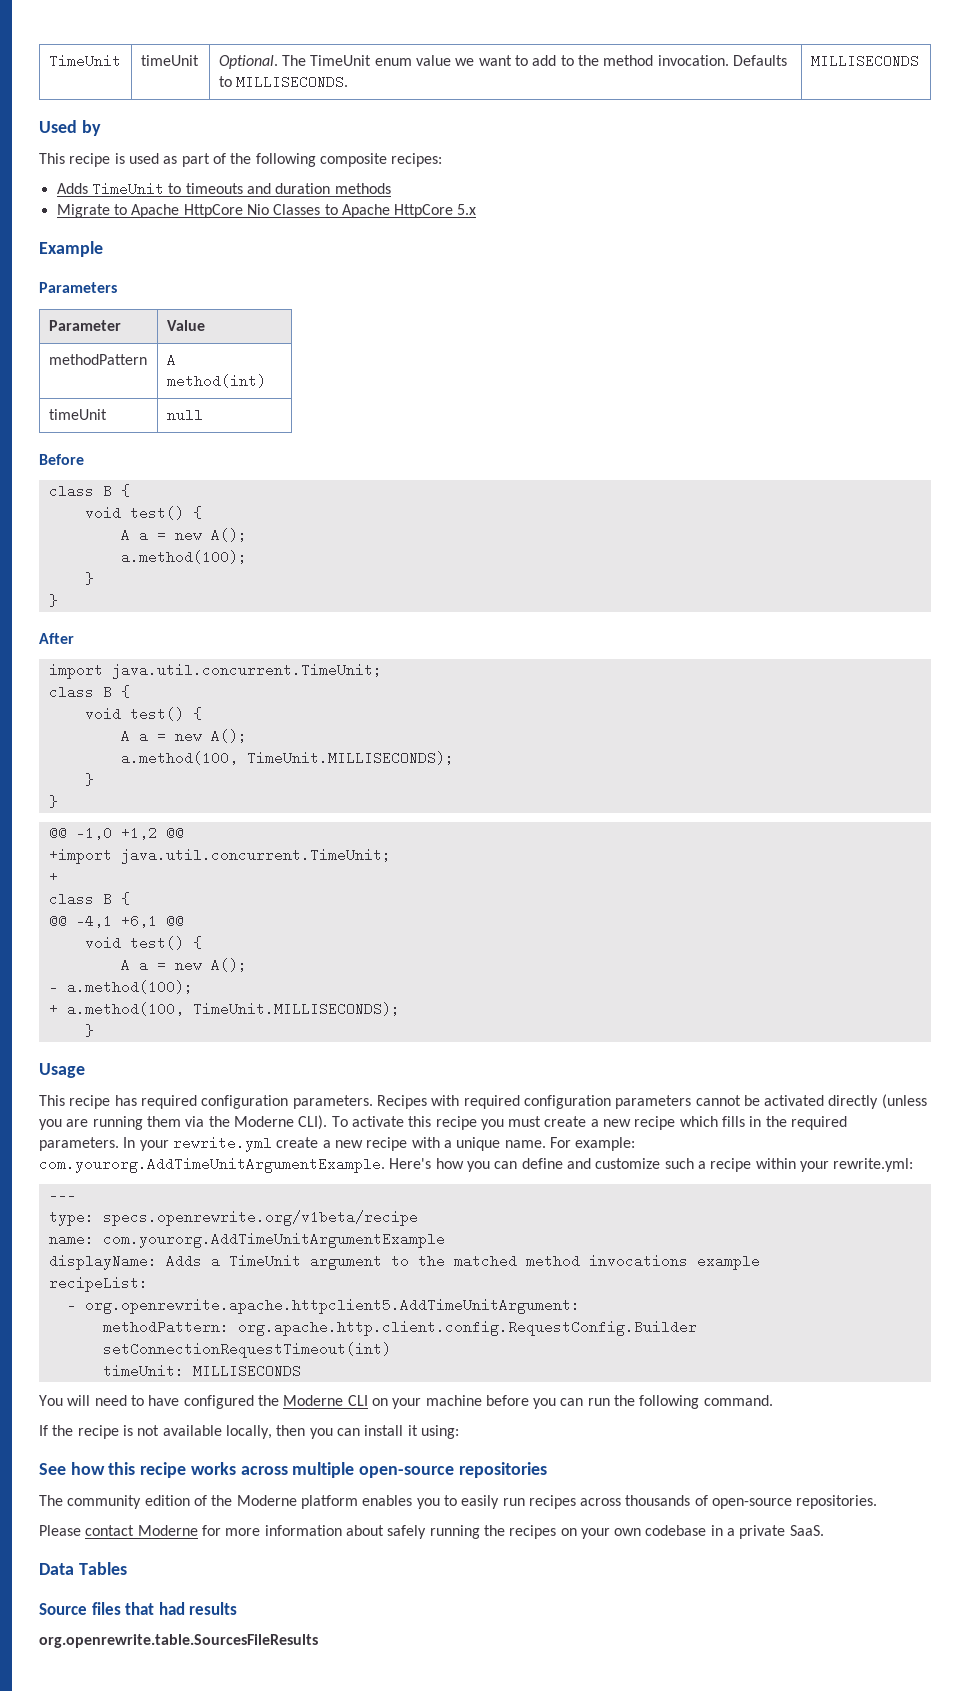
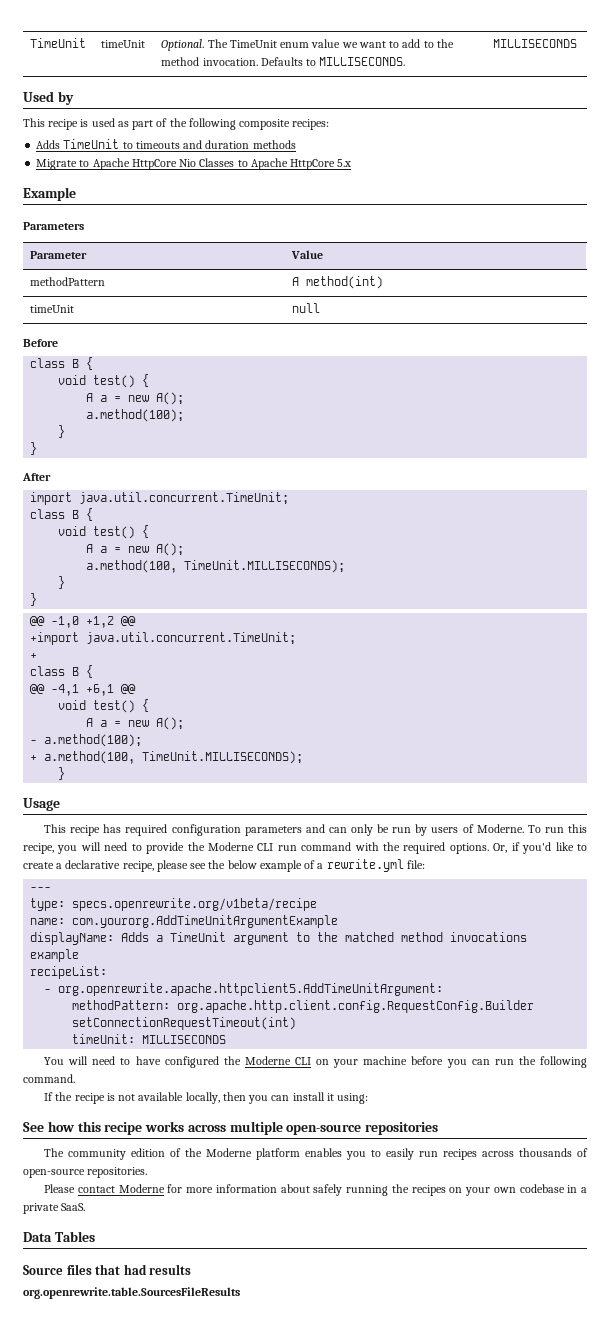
- This recipe has required configuration parameters. Recipes with required configuration parameters cannot be activated directly (unless you are running them via the Moderne CLI). To activate this recipe you must create a new recipe which fills in the required parameters. In your rewrite.yml create a new recipe with a unique name. For example: com.yourorg.AddTimeUnitArgumentExample. Here's how you can define and customize such a recipe within your rewrite.yml:
+ This recipe has required configuration parameters and can only be run by users of Moderne. To run this recipe, you will need to provide the Moderne CLI run command with the required options. Or, if you'd like to create a declarative recipe, please see the below example of a rewrite.yml file:

